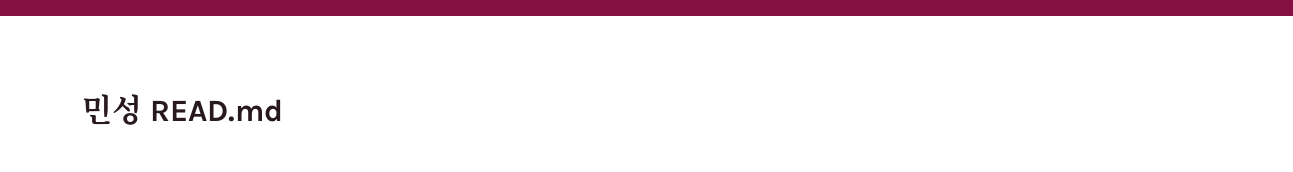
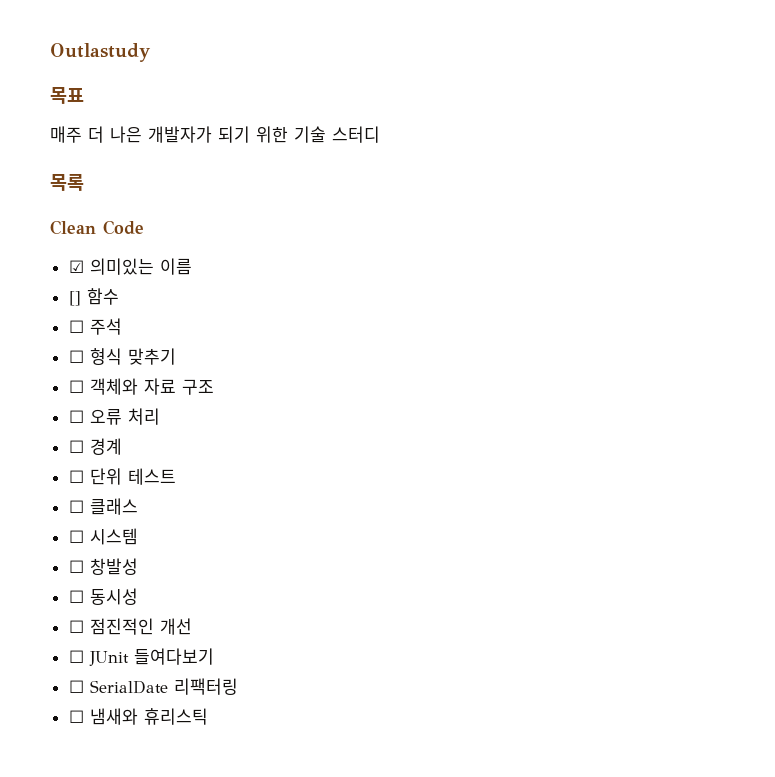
- 민성 READ.md
+ Outlastudy
+ 목표
+ 매주 더 나은 개발자가 되기 위한 기술 스터디
+ 목록
+ Clean Code
+ ☑ 의미있는 이름
+ [] 함수
+ ☐ 주석
+ ☐ 형식 맞추기
+ ☐ 객체와 자료 구조
+ ☐ 오류 처리
+ ☐ 경계
+ ☐ 단위 테스트
+ ☐ 클래스
+ ☐ 시스템
+ ☐ 창발성
+ ☐ 동시성
+ ☐ 점진적인 개선
+ ☐ JUnit 들여다보기
+ ☐ SerialDate 리팩터링
+ ☐ 냄새와 휴리스틱

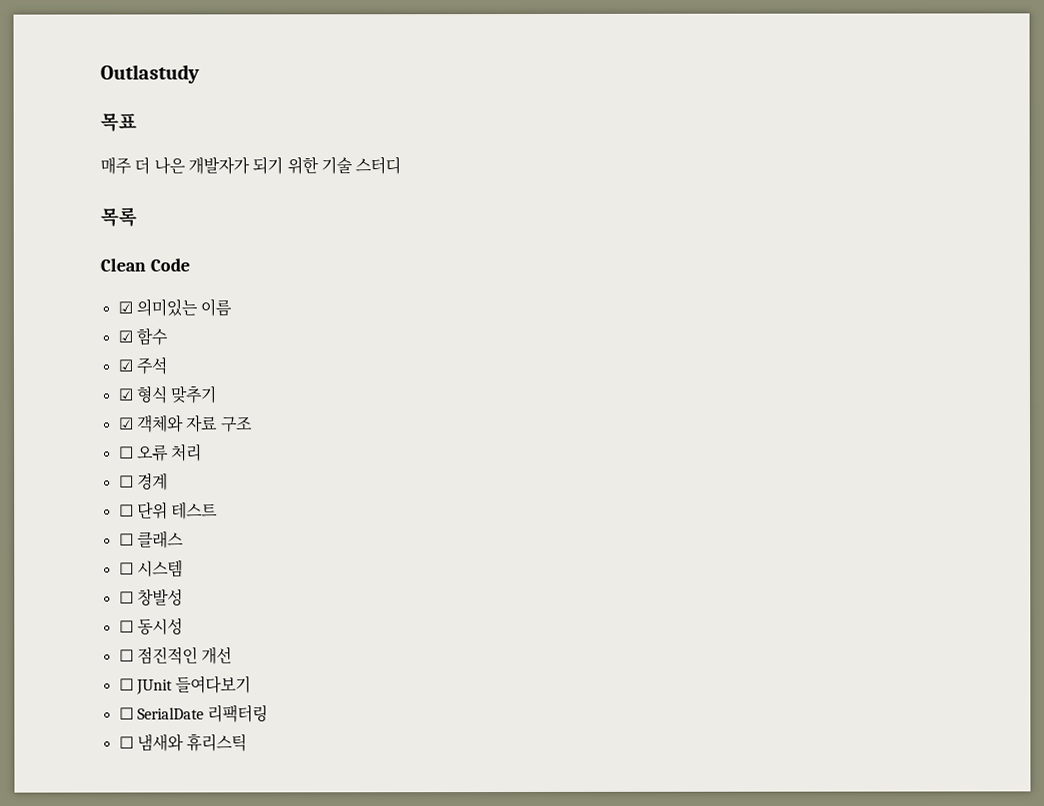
- [] 함수
+ ☑ 함수
- ☐ 주석
+ ☑ 주석
- ☐ 형식 맞추기
+ ☑ 형식 맞추기
- ☐ 객체와 자료 구조
+ ☑ 객체와 자료 구조

